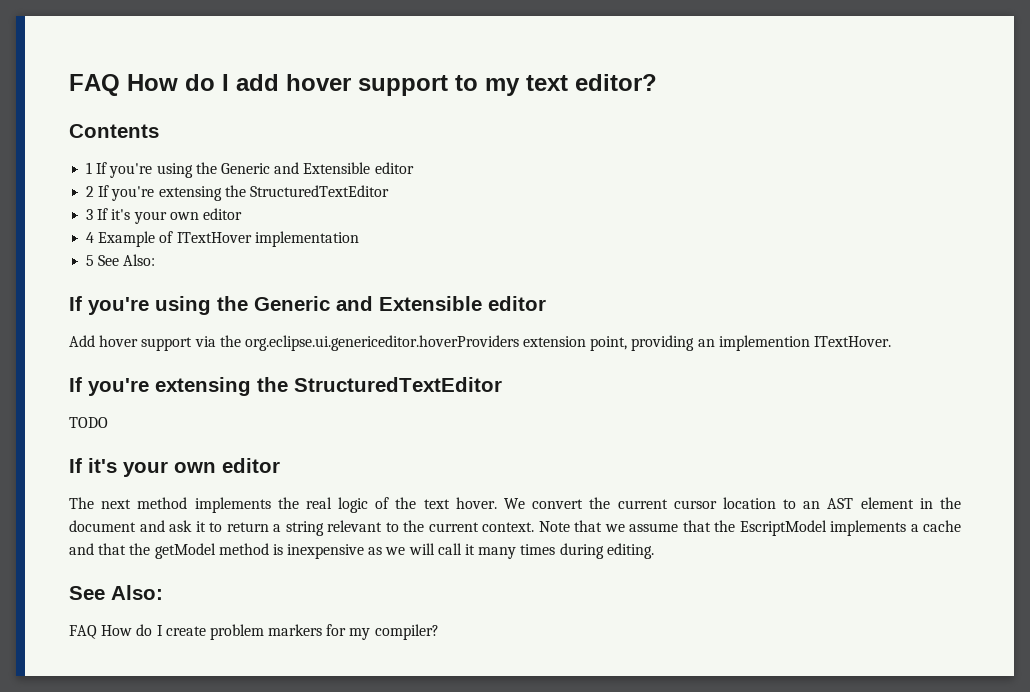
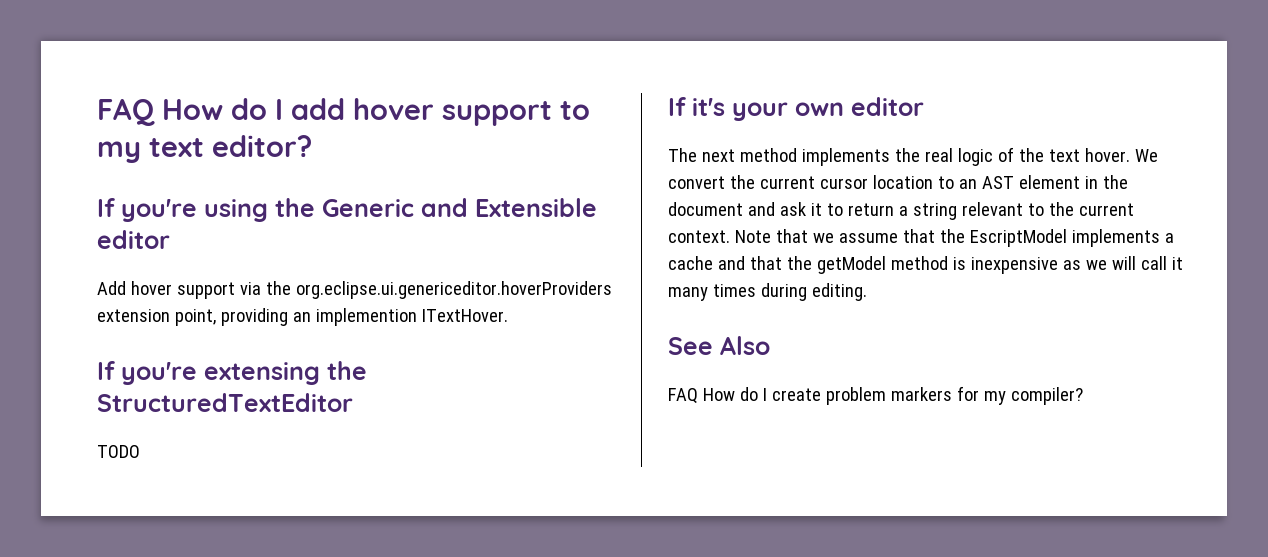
- Contents
- 1 If you're using the Generic and Extensible editor
- 2 If you're extensing the StructuredTextEditor
- 3 If it's your own editor
- 4 Example of ITextHover implementation
- 5 See Also:
  Note that we assume that the EscriptModel implements a cache and that the getModel method is inexpensive as we will call it many times during editing.
- See Also:
+ See Also

